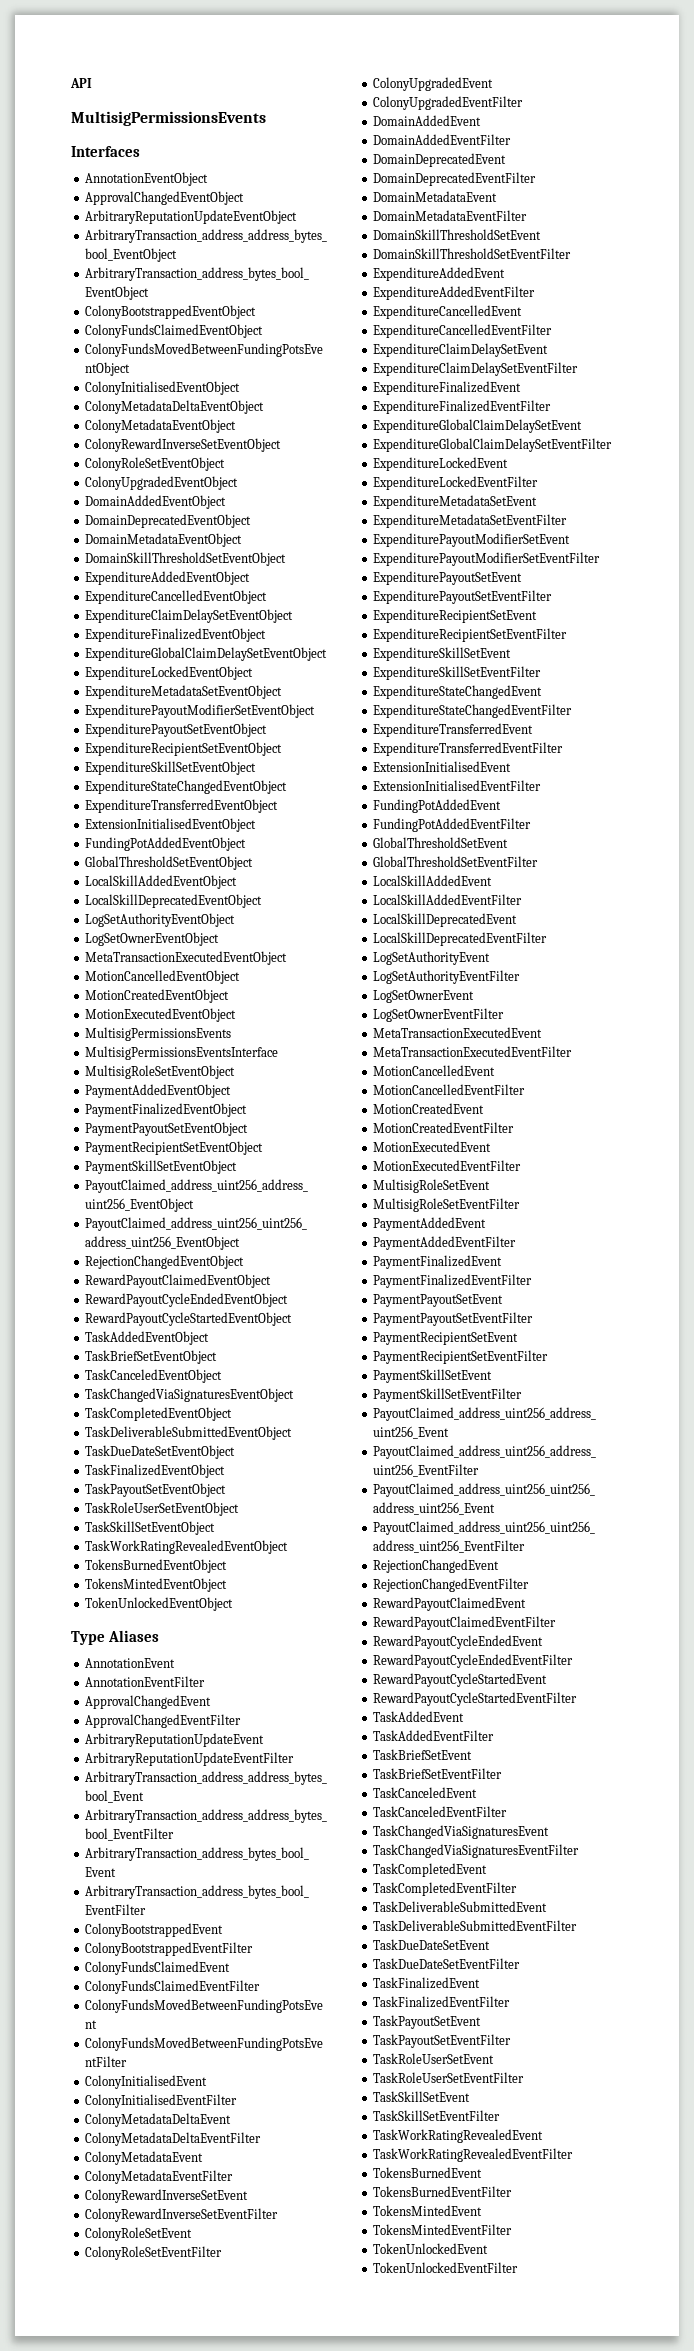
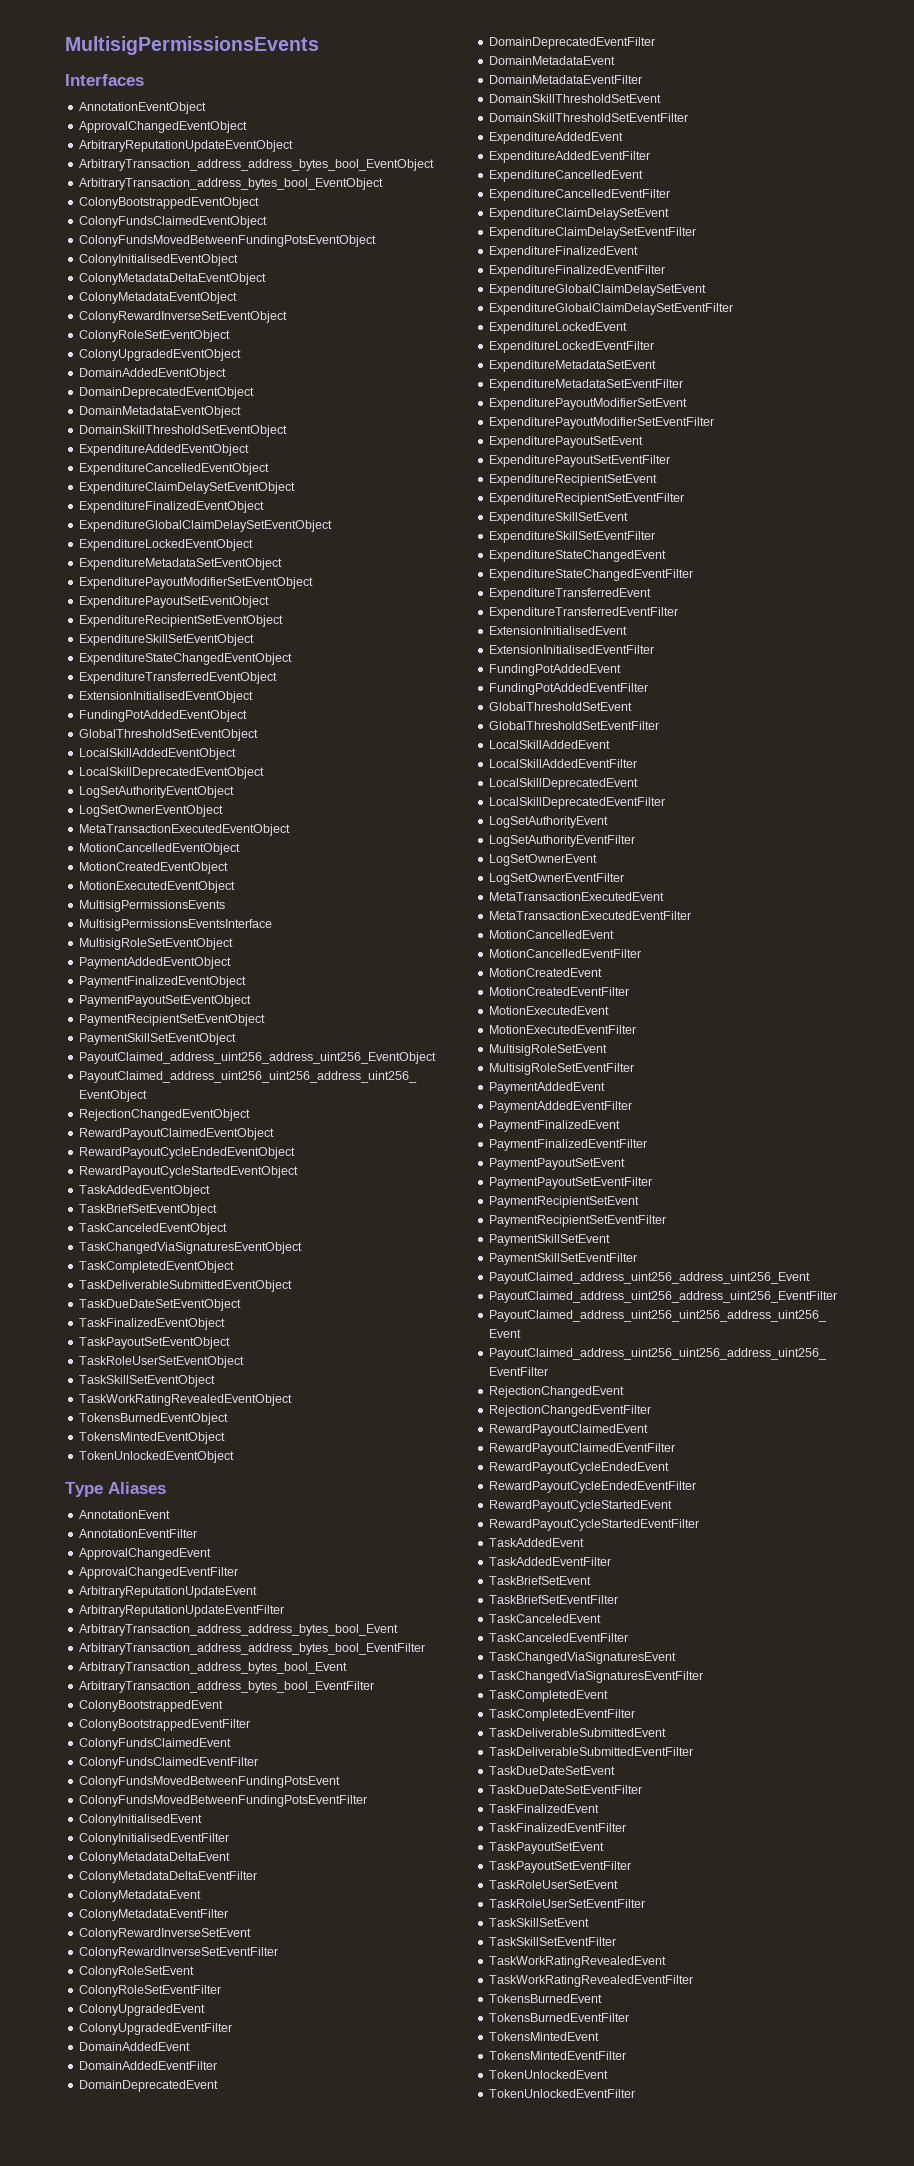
- API

